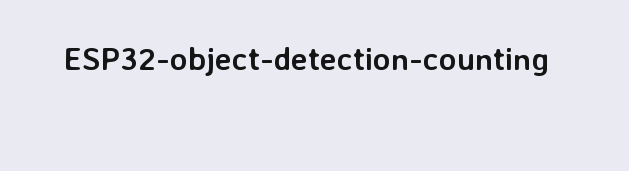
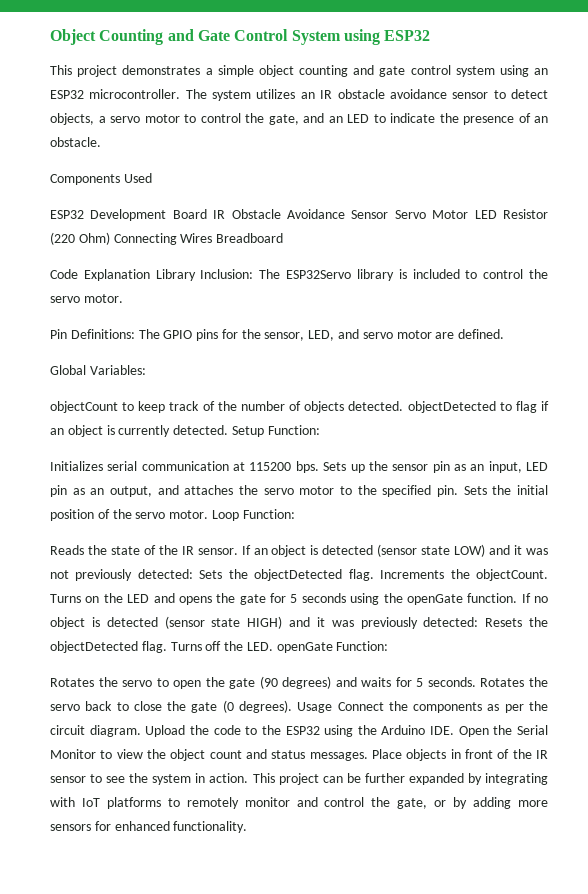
- ESP32-object-detection-counting
+ Object Counting and Gate Control System using ESP32
+ This project demonstrates a simple object counting and gate control system using an ESP32 microcontroller. The system utilizes an IR obstacle avoidance sensor to detect objects, a servo motor to control the gate, and an LED to indicate the presence of an obstacle.
+ Components Used
+ ESP32 Development Board IR Obstacle Avoidance Sensor Servo Motor LED Resistor (220 Ohm) Connecting Wires Breadboard
+ Code Explanation Library Inclusion: The ESP32Servo library is included to control the servo motor.
+ Pin Definitions: The GPIO pins for the sensor, LED, and servo motor are defined.
+ Global Variables:
+ objectCount to keep track of the number of objects detected. objectDetected to flag if an object is currently detected. Setup Function:
+ Initializes serial communication at 115200 bps. Sets up the sensor pin as an input, LED pin as an output, and attaches the servo motor to the specified pin. Sets the initial position of the servo motor. Loop Function:
+ Reads the state of the IR sensor. If an object is detected (sensor state LOW) and it was not previously detected: Sets the objectDetected flag. Increments the objectCount. Turns on the LED and opens the gate for 5 seconds using the openGate function. If no object is detected (sensor state HIGH) and it was previously detected: Resets the objectDetected flag. Turns off the LED. openGate Function:
+ Rotates the servo to open the gate (90 degrees) and waits for 5 seconds. Rotates the servo back to close the gate (0 degrees). Usage Connect the components as per the circuit diagram. Upload the code to the ESP32 using the Arduino IDE. Open the Serial Monitor to view the object count and status messages. Place objects in front of the IR sensor to see the system in action. This project can be further expanded by integrating with IoT platforms to remotely monitor and control the gate, or by adding more sensors for enhanced functionality.

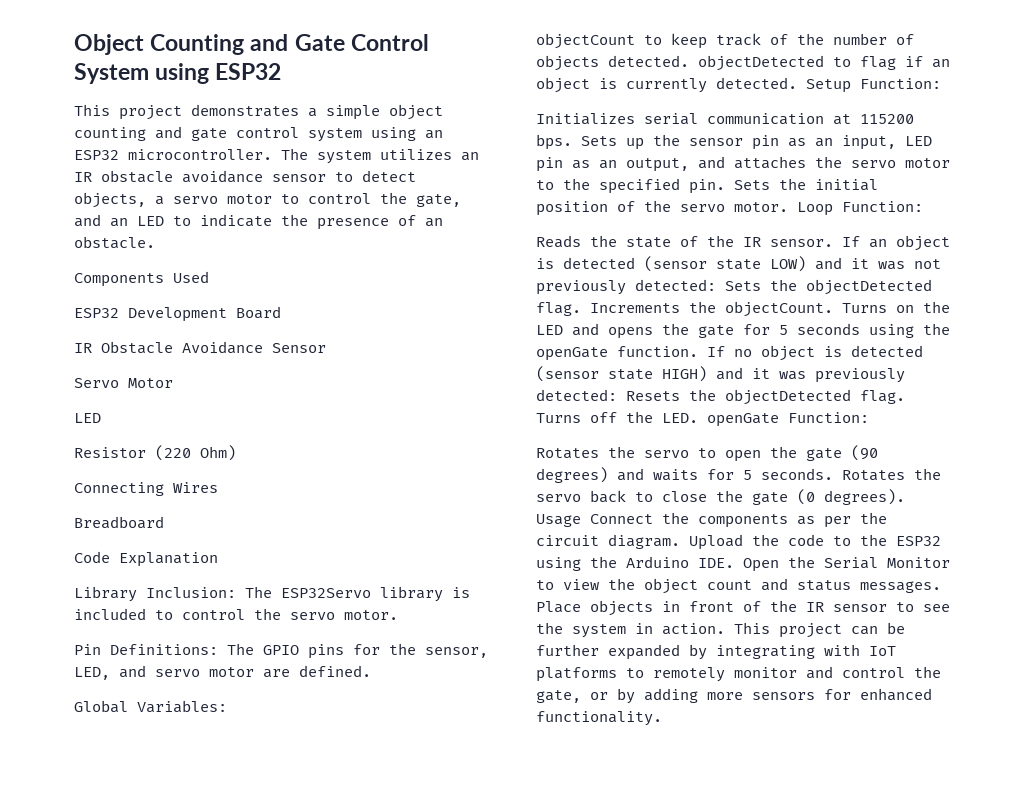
- ESP32 Development Board IR Obstacle Avoidance Sensor Servo Motor LED Resistor (220 Ohm) Connecting Wires Breadboard
+ ESP32 Development Board
+ IR Obstacle Avoidance Sensor
+ Servo Motor
+ LED
+ Resistor (220 Ohm)
+ Connecting Wires
+ Breadboard
- Code Explanation Library Inclusion: The ESP32Servo library is included to control the servo motor.
+ Code Explanation
+ Library Inclusion: The ESP32Servo library is included to control the servo motor.

